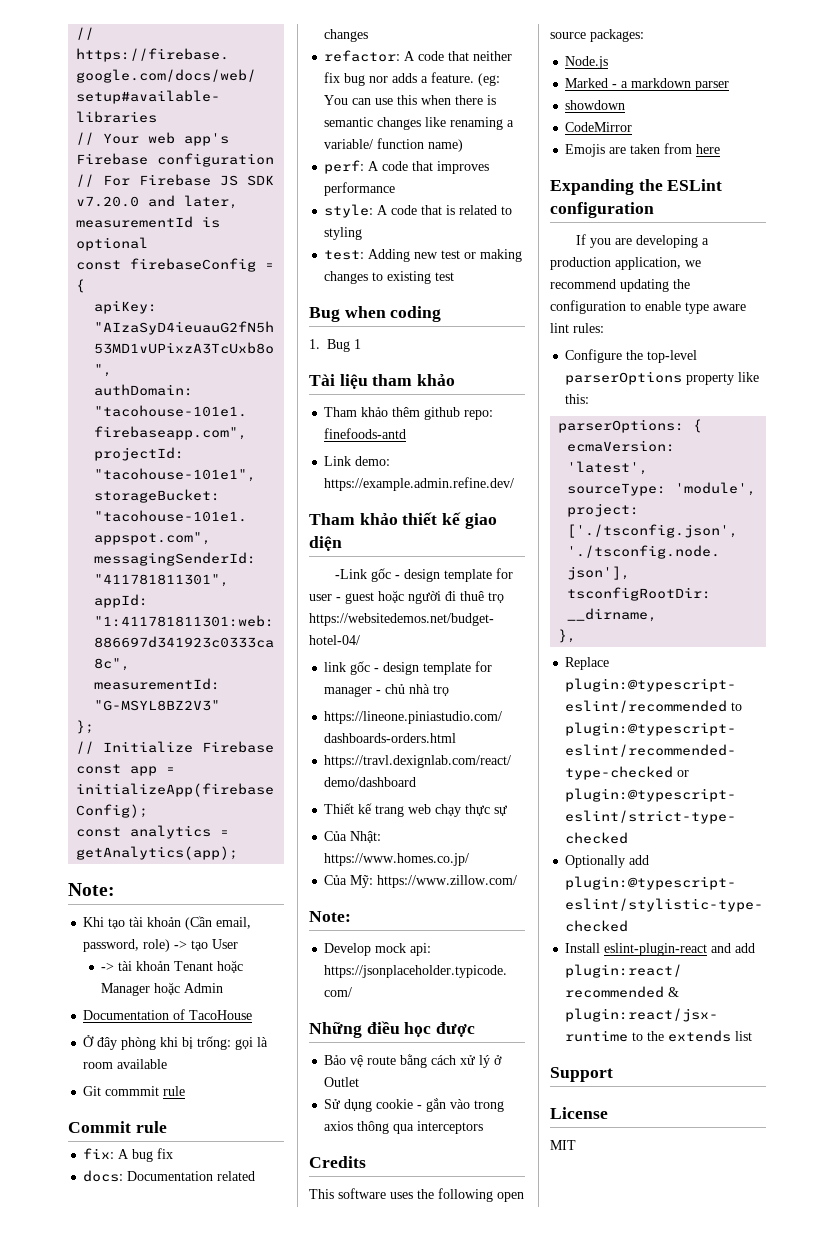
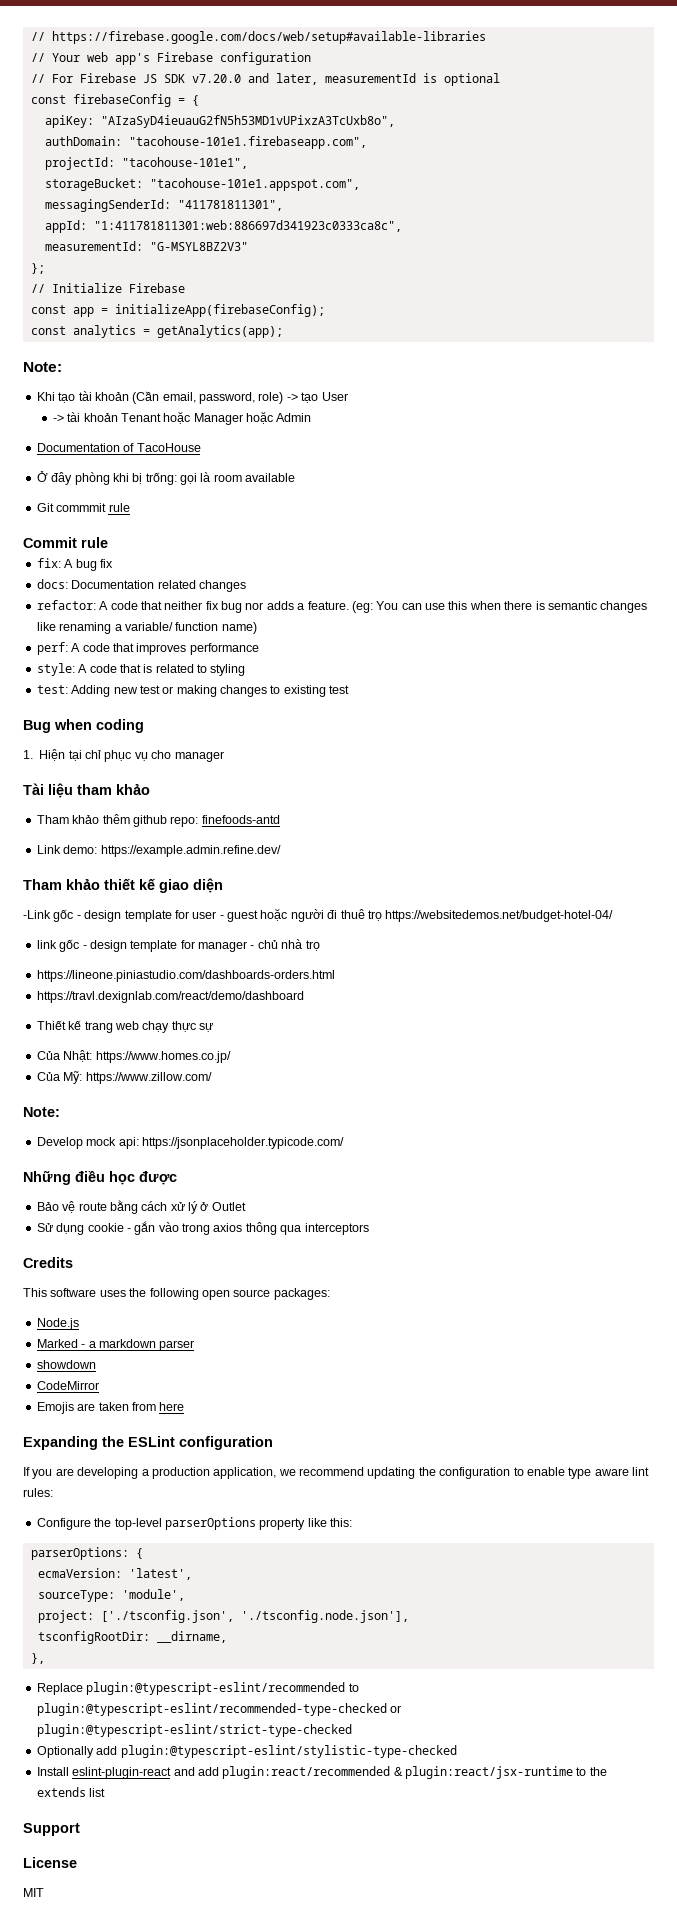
- 1. Bug 1
+ 1. Hiện tại chỉ phục vụ cho manager

